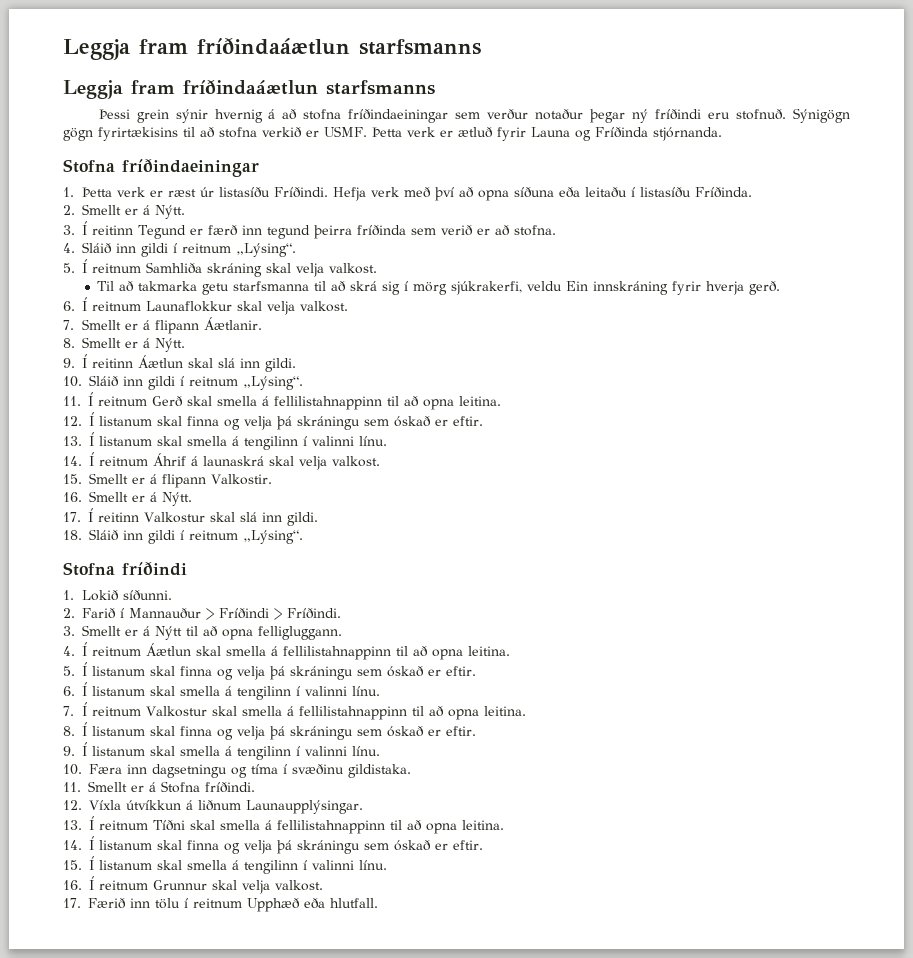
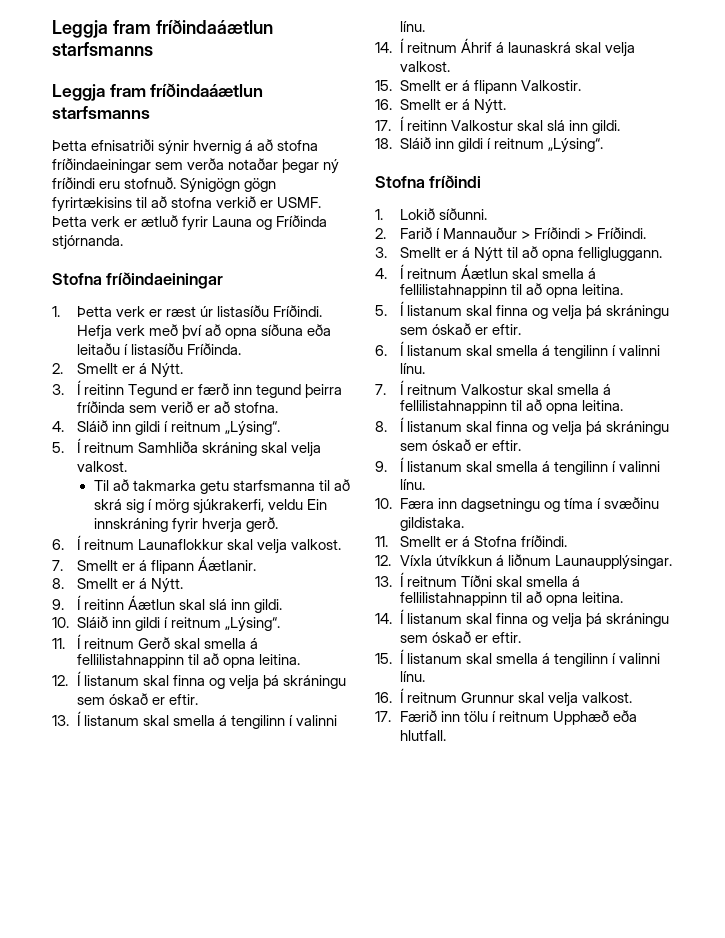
- Þessi grein sýnir hvernig á að stofna fríðindaeiningar sem verður notaður þegar ný fríðindi eru stofnuð.
+ Þetta efnisatriði sýnir hvernig á að stofna fríðindaeiningar sem verða notaðar þegar ný fríðindi eru stofnuð.

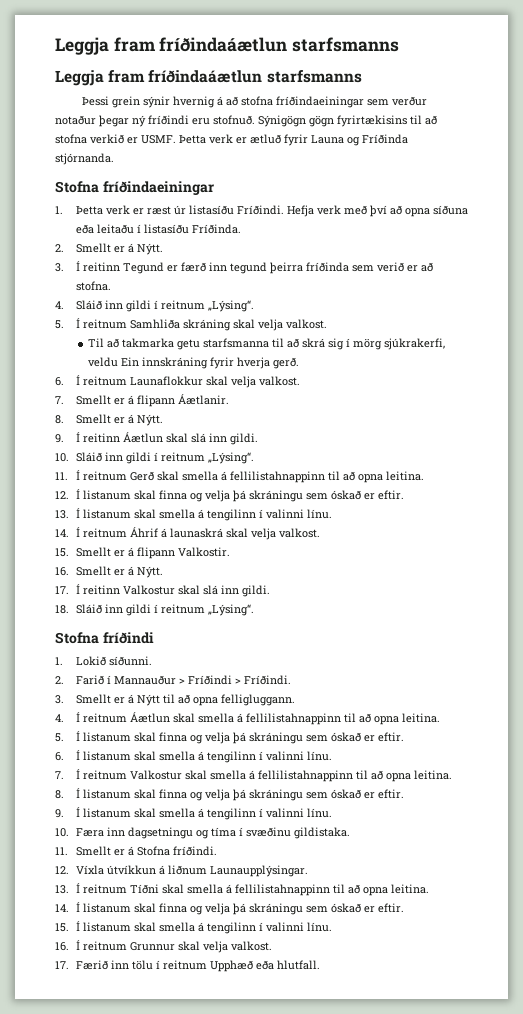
- Þetta efnisatriði sýnir hvernig á að stofna fríðindaeiningar sem verða notaðar þegar ný fríðindi eru stofnuð.
+ Þessi grein sýnir hvernig á að stofna fríðindaeiningar sem verður notaður þegar ný fríðindi eru stofnuð.

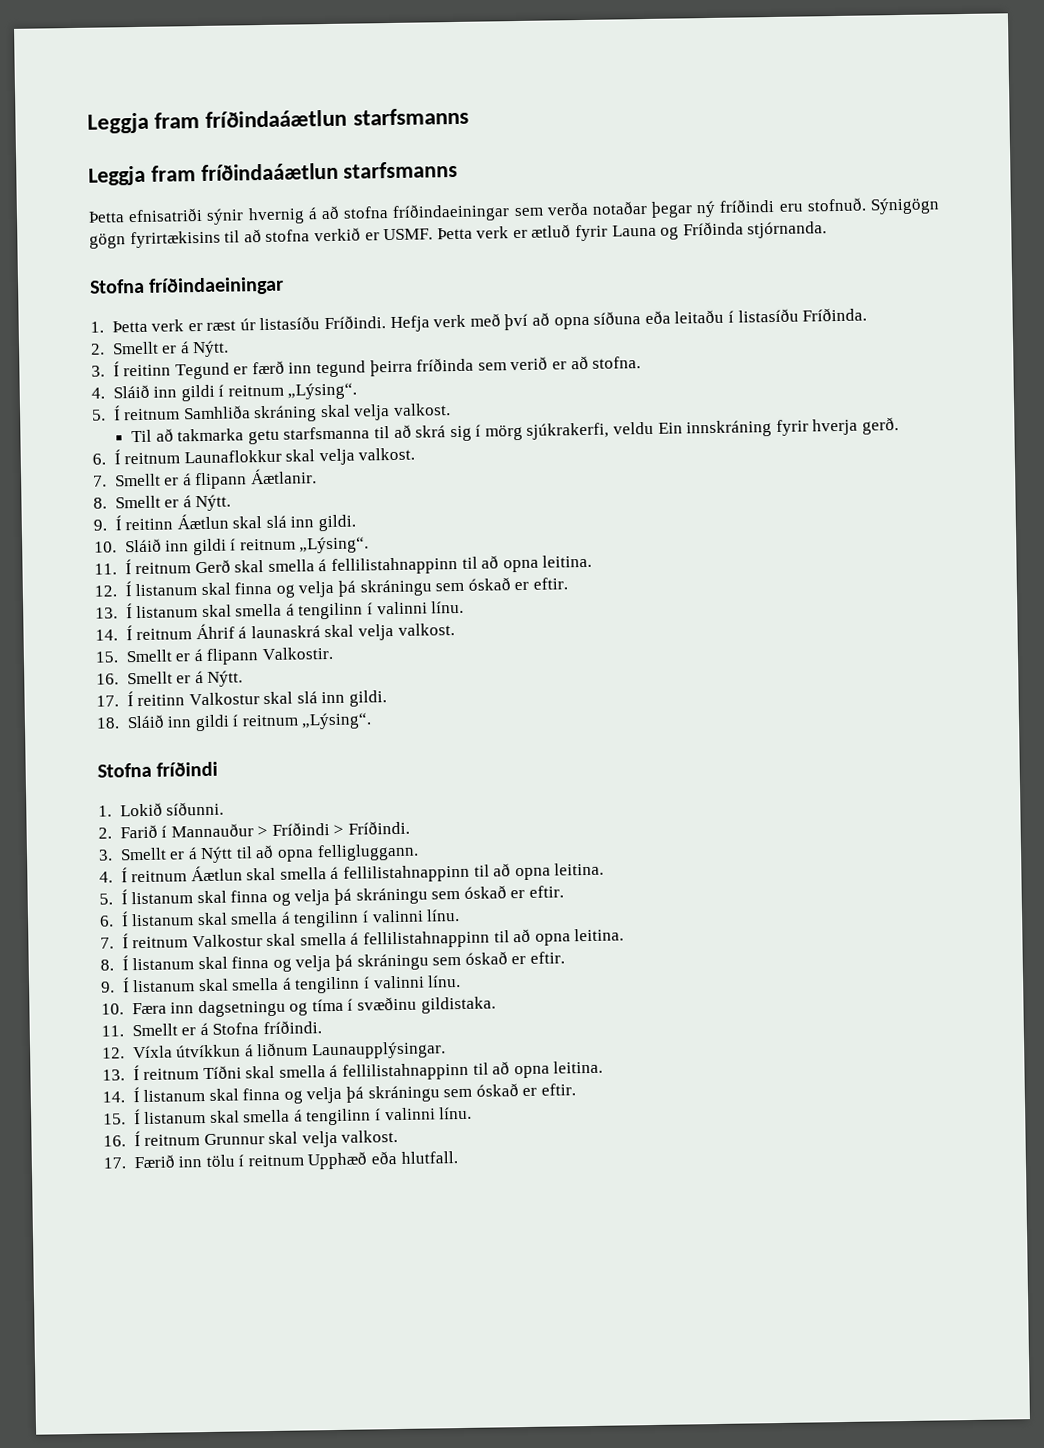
- Þessi grein sýnir hvernig á að stofna fríðindaeiningar sem verður notaður þegar ný fríðindi eru stofnuð.
+ Þetta efnisatriði sýnir hvernig á að stofna fríðindaeiningar sem verða notaðar þegar ný fríðindi eru stofnuð.

